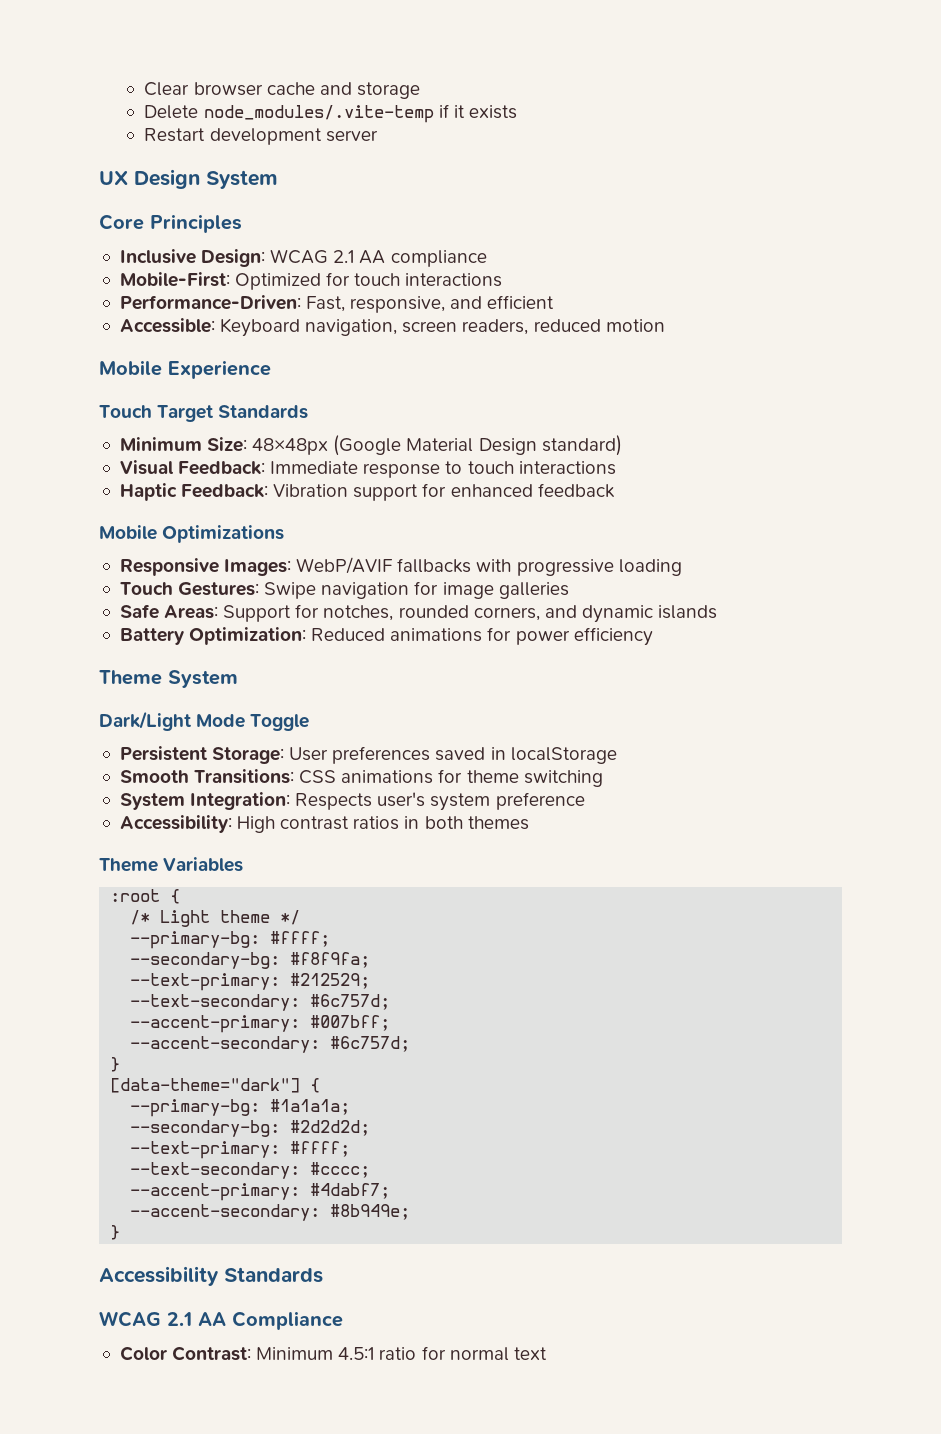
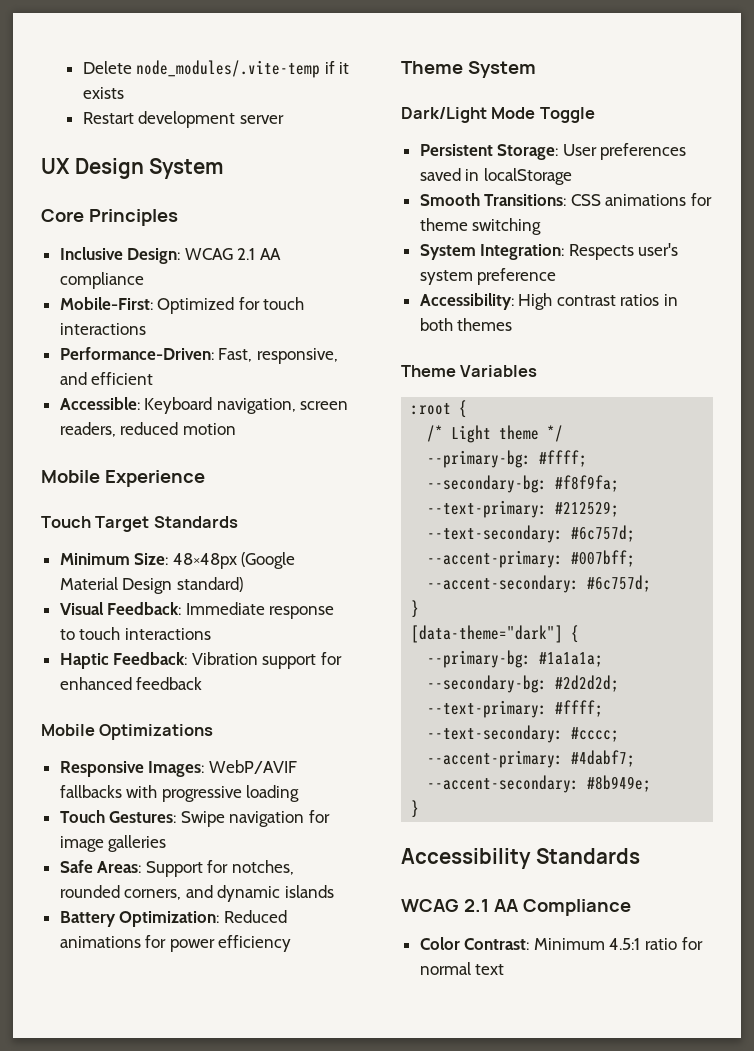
- Clear browser cache and storage

